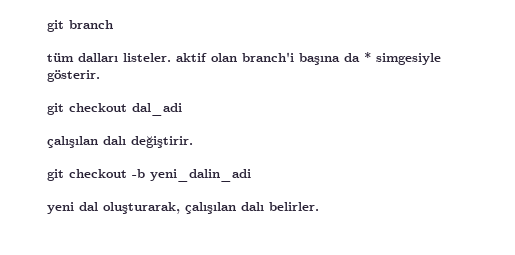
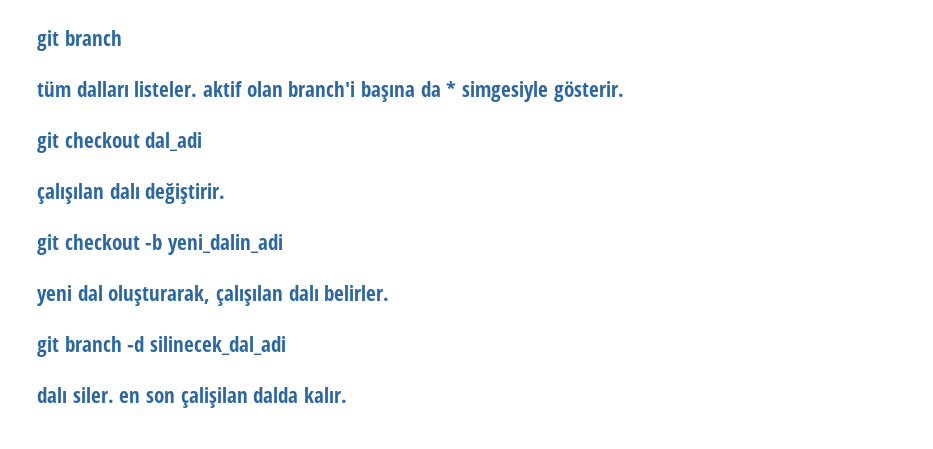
+ git branch -d silinecek_dal_adi
+ dalı siler. en son çalişilan dalda kalır.

